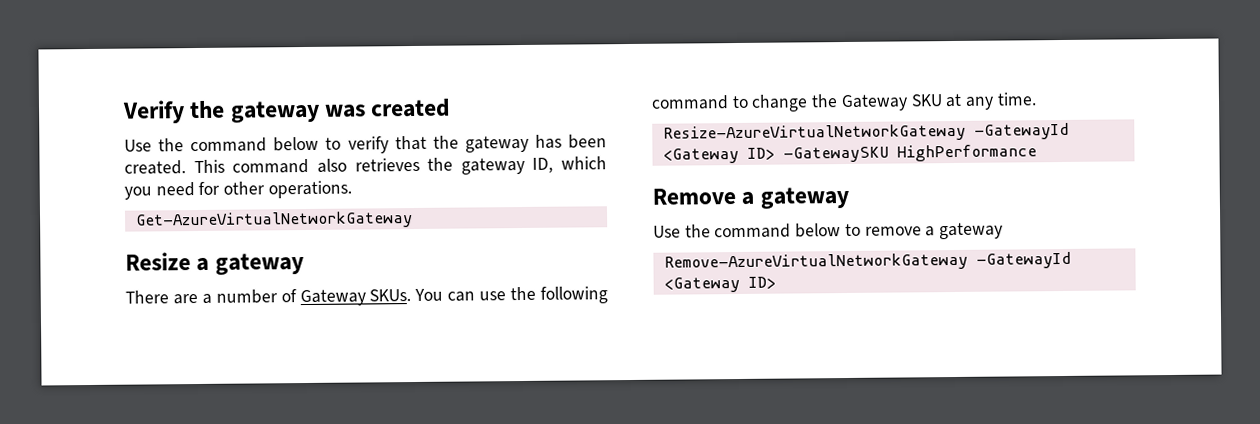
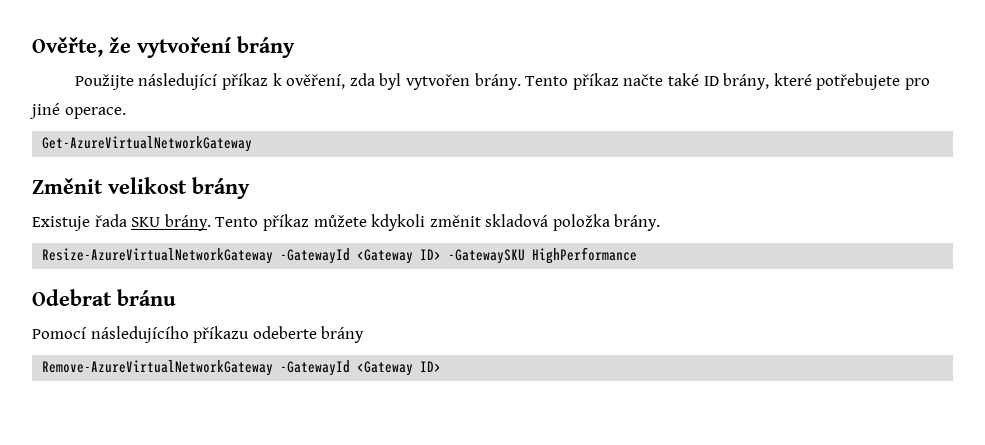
- Verify the gateway was created
- Use the command below to verify that the gateway has been created. This command also retrieves the gateway ID, which you need for other operations.
+ Ověřte, že vytvoření brány
+ Použijte následující příkaz k ověření, zda byl vytvořen brány. Tento příkaz načte také ID brány, které potřebujete pro jiné operace.
  Get-AzureVirtualNetworkGateway
- Resize a gateway
- There are a number of Gateway SKUs. You can use the following command to change the Gateway SKU at any time.
+ Změnit velikost brány
+ Existuje řada SKU brány. Tento příkaz můžete kdykoli změnit skladová položka brány.
- Remove a gateway
- Use the command below to remove a gateway
+ Odebrat bránu
+ Pomocí následujícího příkazu odeberte brány

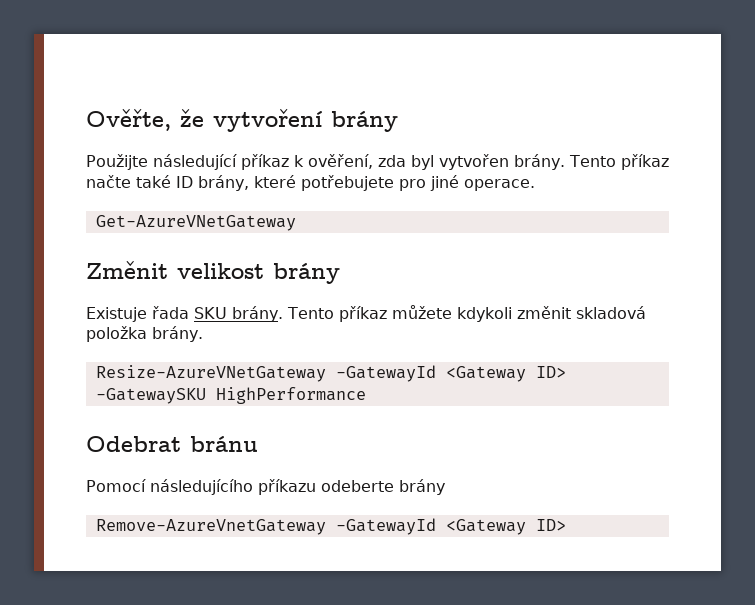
- Get-AzureVirtualNetworkGateway
+ Get-AzureVNetGateway
- Resize-AzureVirtualNetworkGateway -GatewayId <Gateway ID> -GatewaySKU HighPerformance
+ Resize-AzureVNetGateway -GatewayId <Gateway ID> -GatewaySKU HighPerformance
- Remove-AzureVirtualNetworkGateway -GatewayId <Gateway ID>
+ Remove-AzureVnetGateway -GatewayId <Gateway ID>

